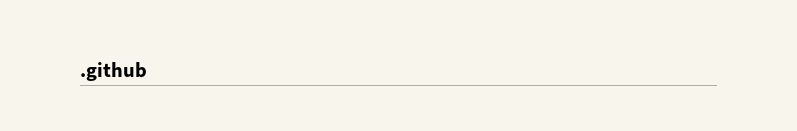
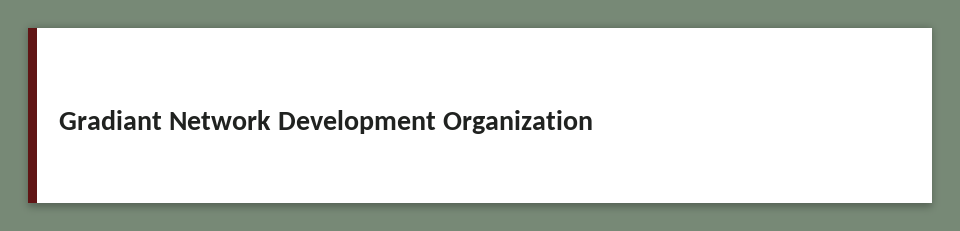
- .github
+ Gradiant Network Development Organization

